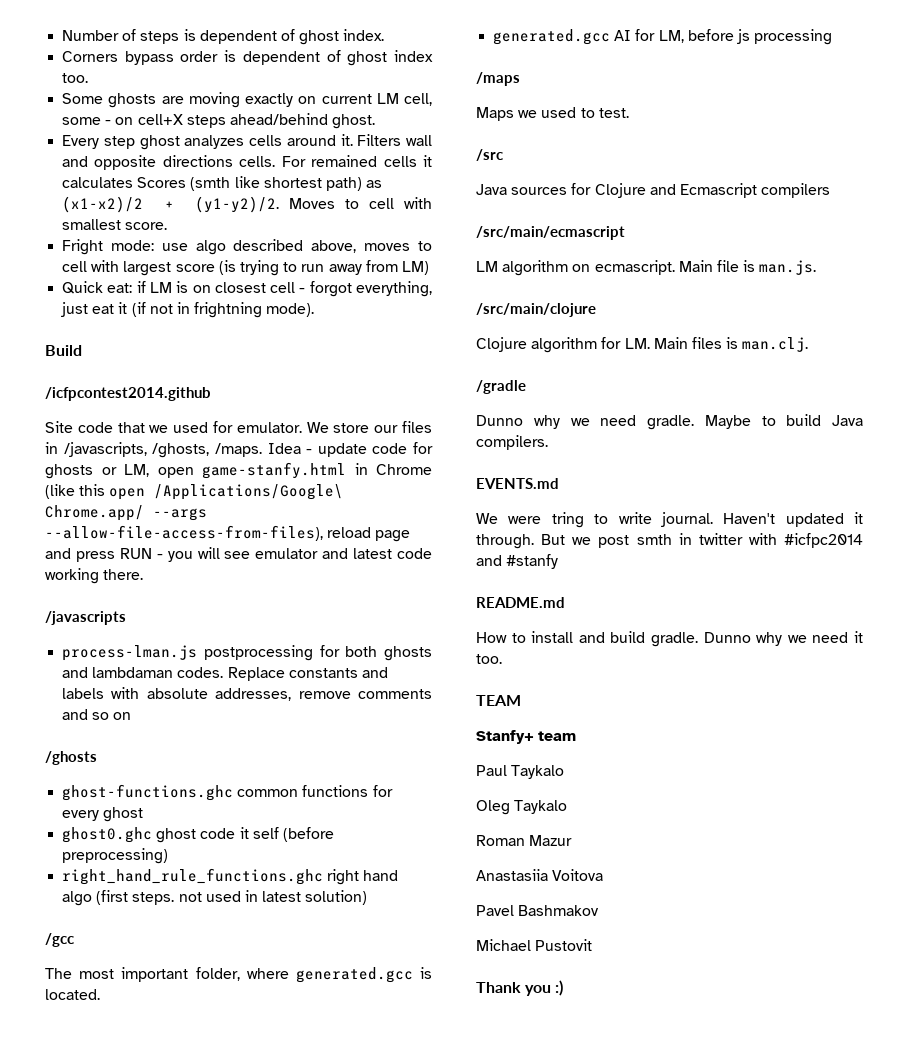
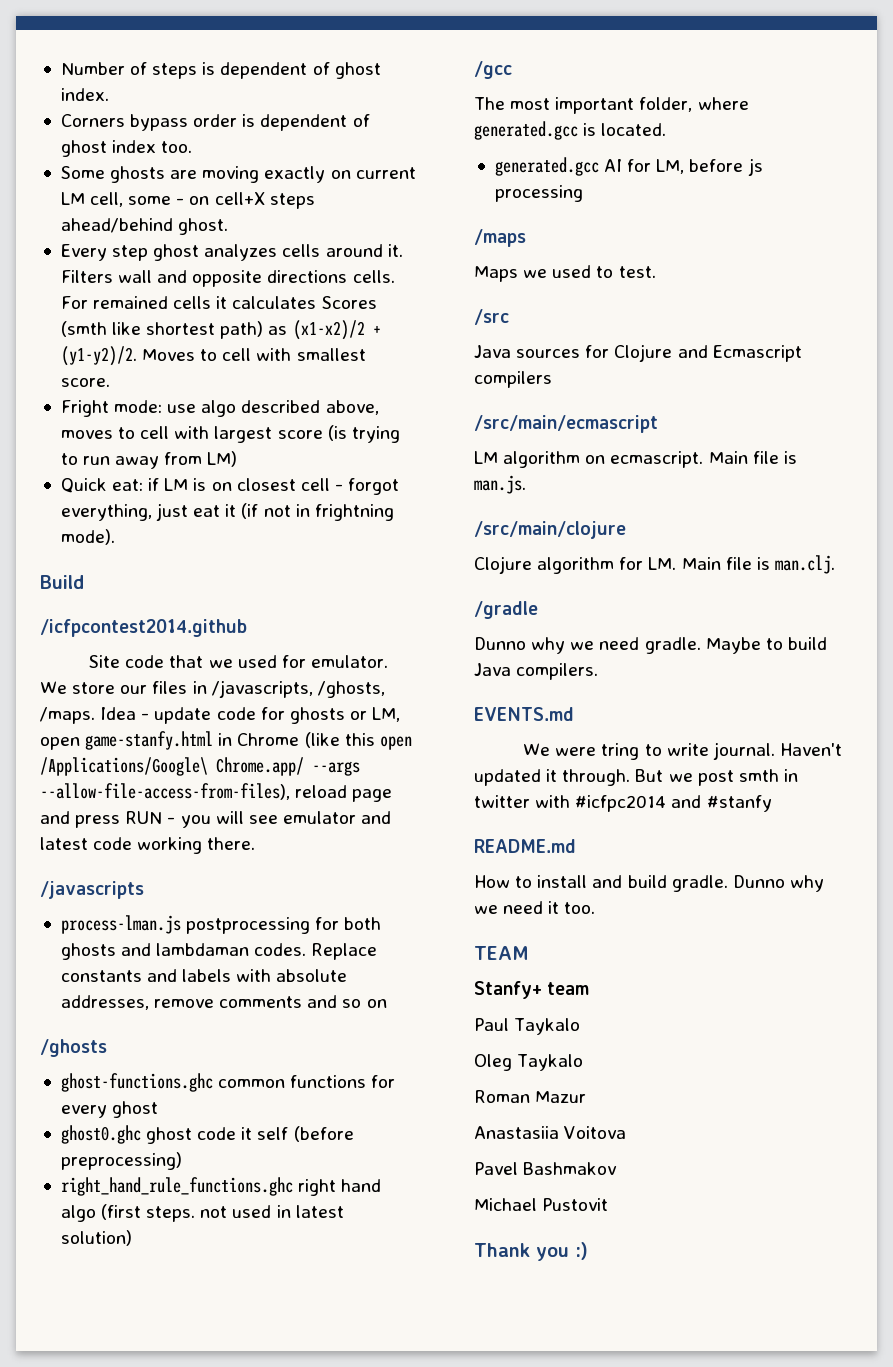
- Clojure algorithm for LM. Main files is man.clj.
+ Clojure algorithm for LM. Main file is man.clj.

